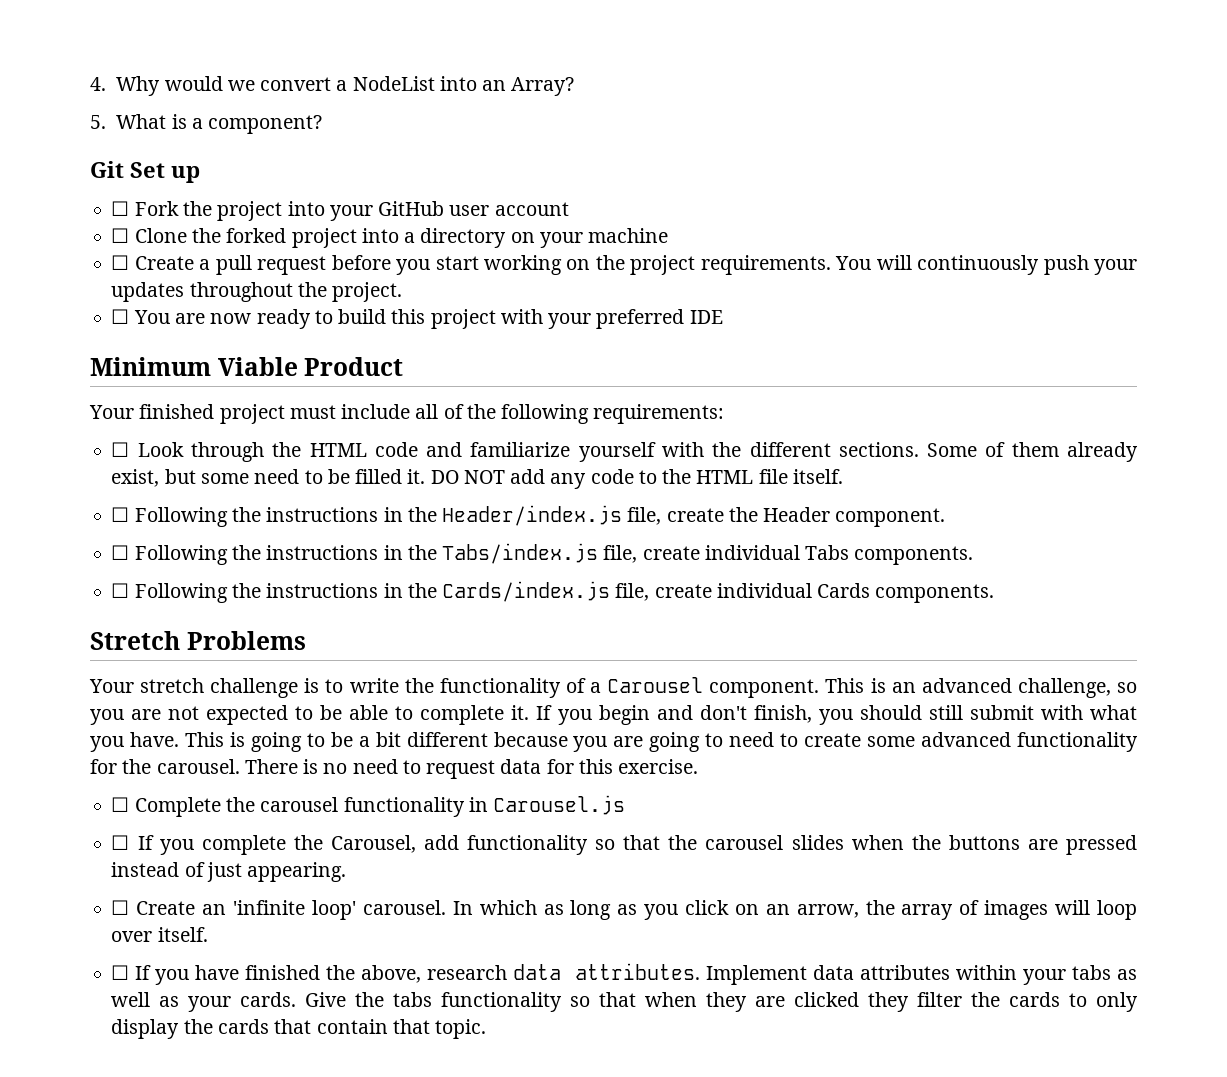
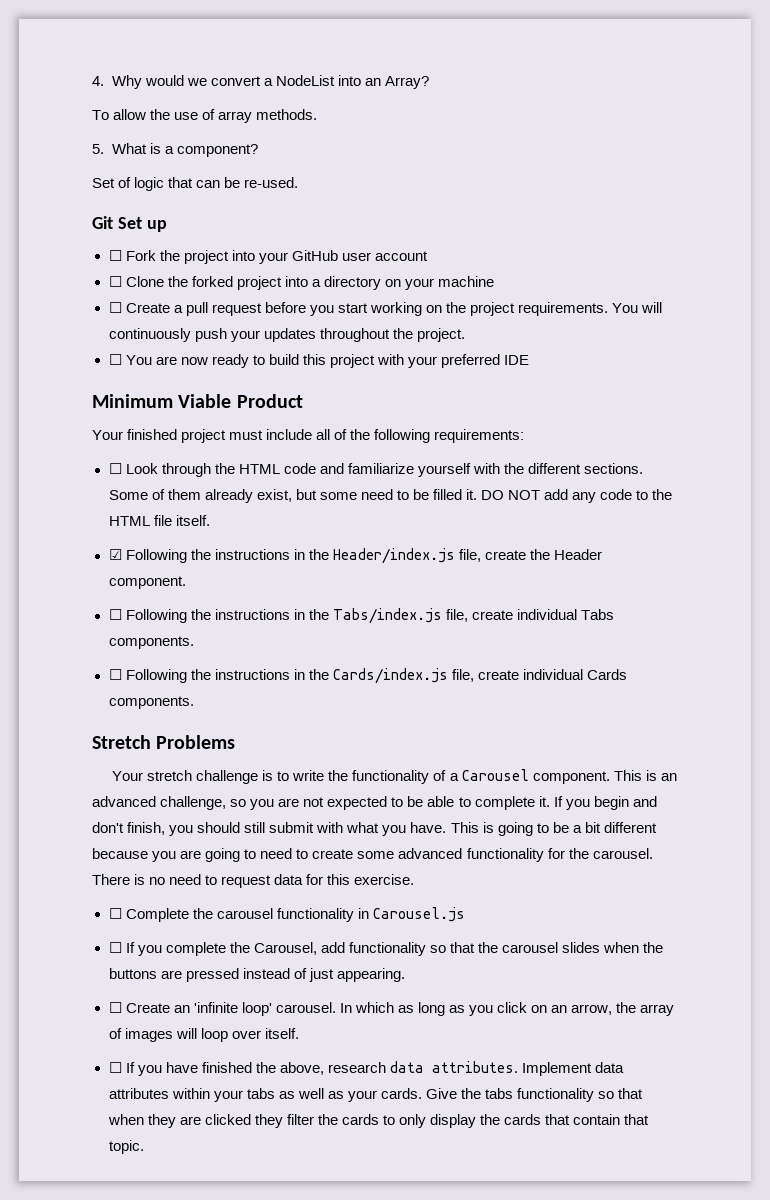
+ To allow the use of array methods.
+ Set of logic that can be re-used.
- ☐ Following the instructions in the Header/index.js file, create the Header component.
+ ☑ Following the instructions in the Header/index.js file, create the Header component.

